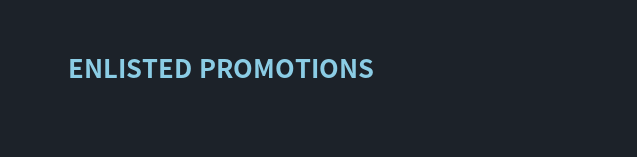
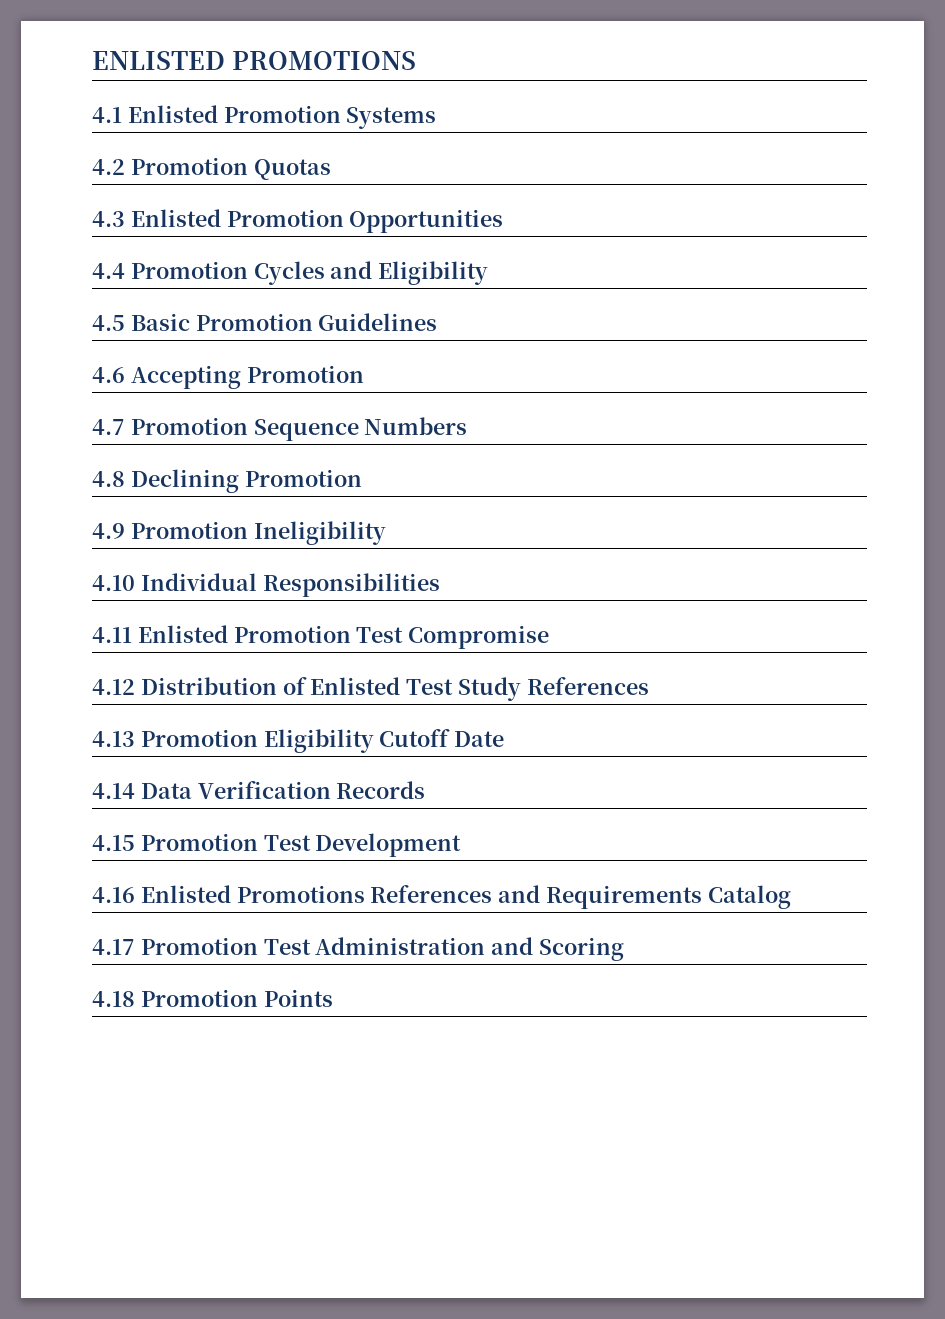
+ 4.1 Enlisted Promotion Systems
+ 4.2 Promotion Quotas
+ 4.3 Enlisted Promotion Opportunities
+ 4.4 Promotion Cycles and Eligibility
+ 4.5 Basic Promotion Guidelines
+ 4.6 Accepting Promotion
+ 4.7 Promotion Sequence Numbers
+ 4.8 Declining Promotion
+ 4.9 Promotion Ineligibility
+ 4.10 Individual Responsibilities
+ 4.11 Enlisted Promotion Test Compromise
+ 4.12 Distribution of Enlisted Test Study References
+ 4.13 Promotion Eligibility Cutoff Date
+ 4.14 Data Verification Records
+ 4.15 Promotion Test Development
+ 4.16 Enlisted Promotions References and Requirements Catalog
+ 4.17 Promotion Test Administration and Scoring
+ 4.18 Promotion Points

